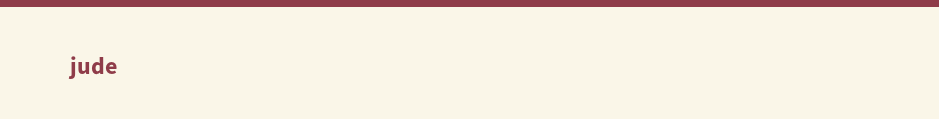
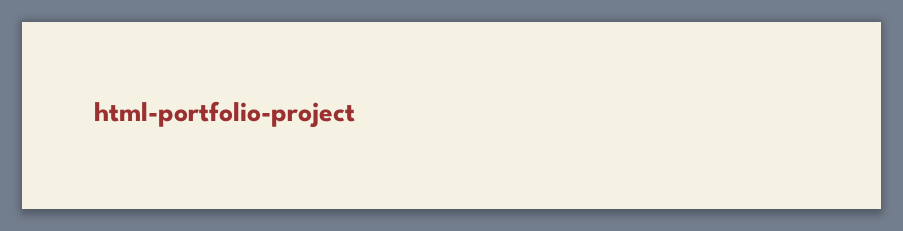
- jude
+ html-portfolio-project

